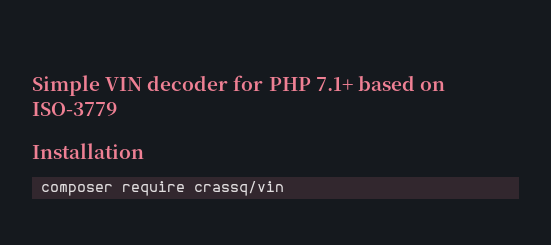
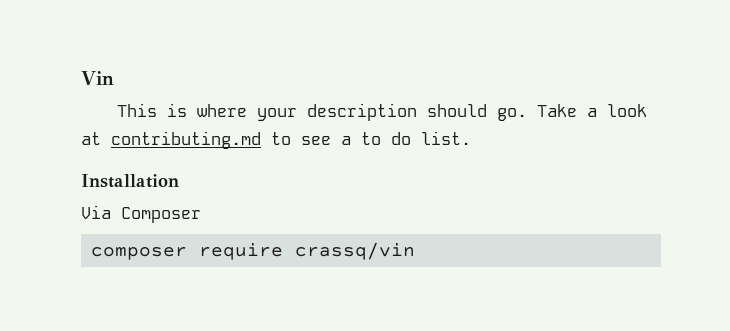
- Simple VIN decoder for PHP 7.1+ based on ISO-3779
+ Vin
+ This is where your description should go. Take a look at contributing.md to see a to do list.
+ Via Composer

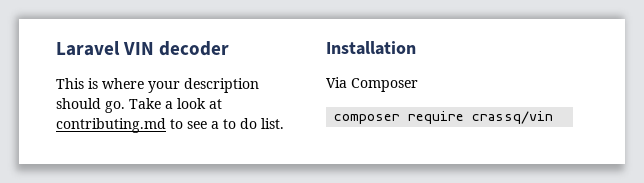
- Vin
+ Laravel VIN decoder

